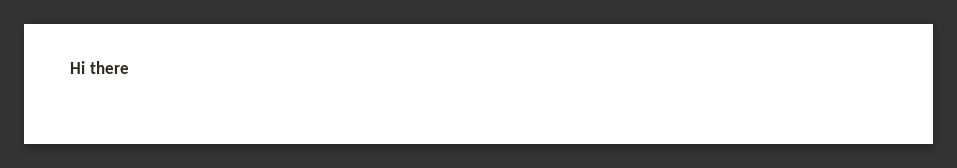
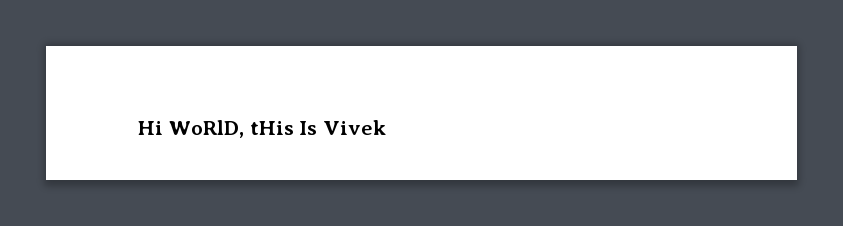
- Hi there
+ Hi WoRlD, tHis Is Vivek

